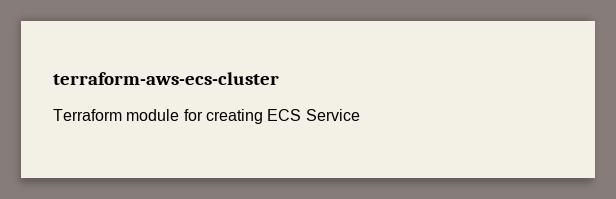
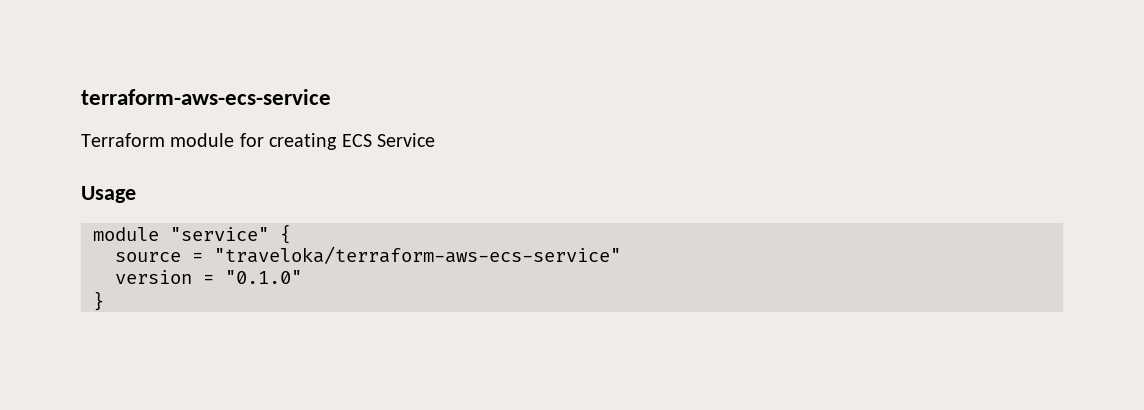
- terraform-aws-ecs-cluster
+ terraform-aws-ecs-service
+ Usage
+ module "service" {
+ source = "traveloka/terraform-aws-ecs-service"
+ version = "0.1.0"
+ }

